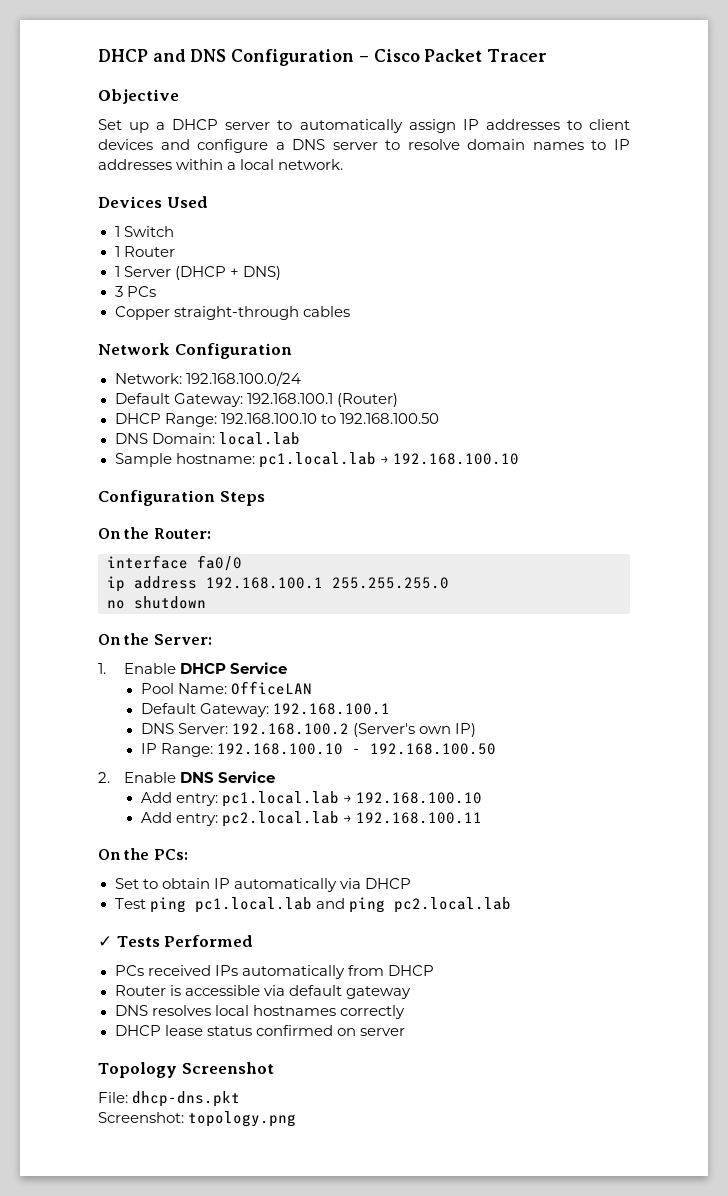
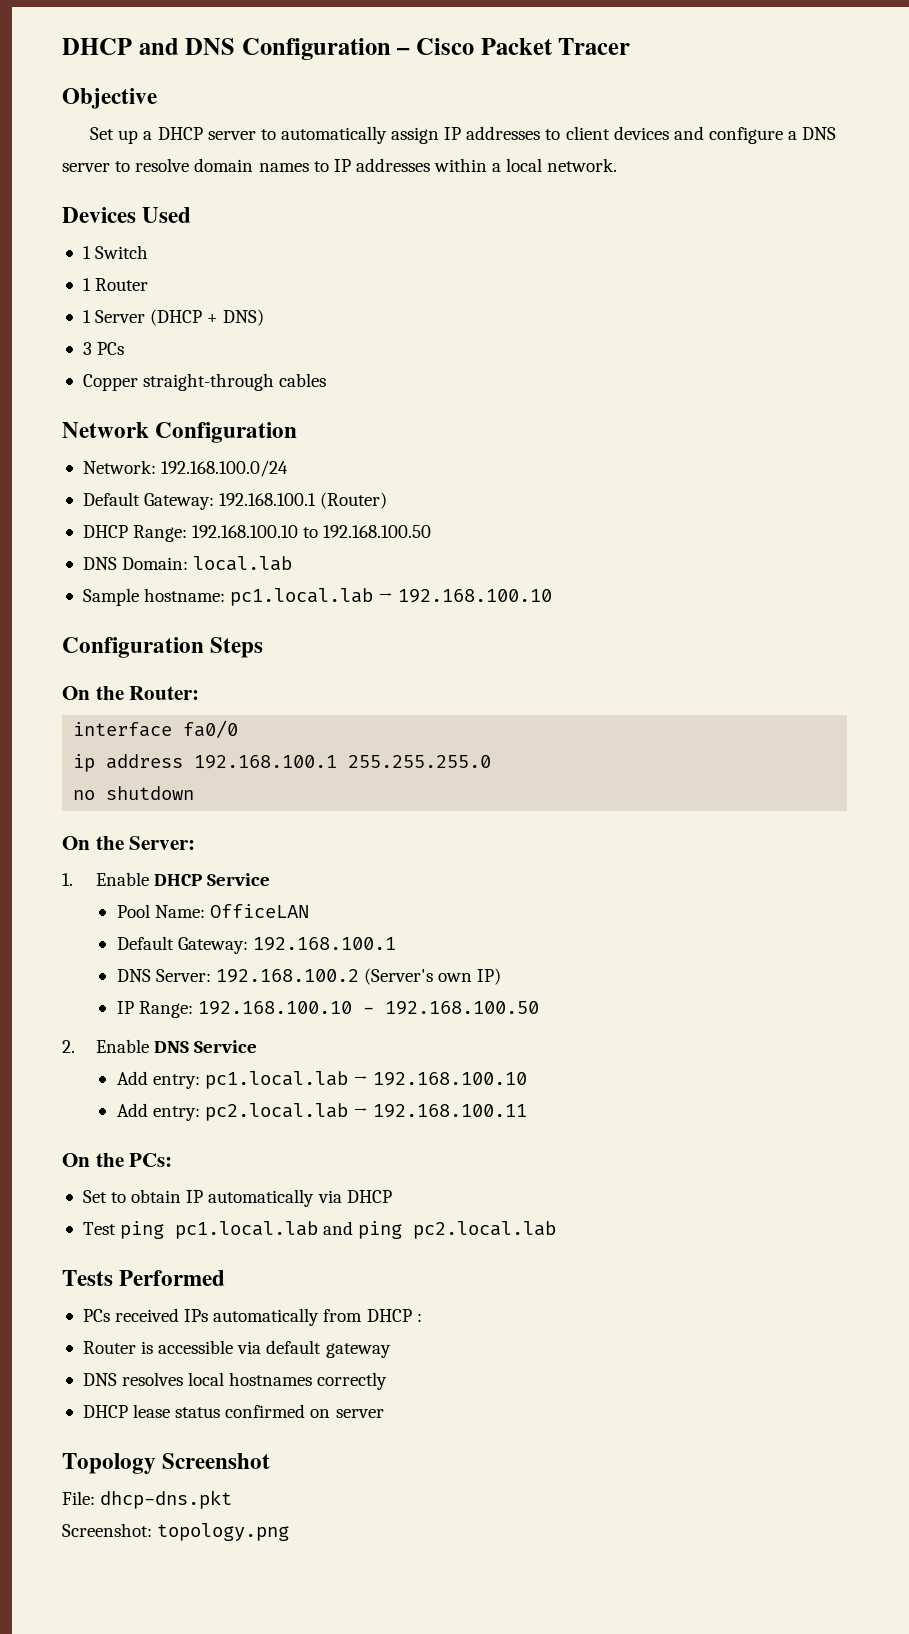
- ✓ Tests Performed
+ Tests Performed
- PCs received IPs automatically from DHCP
+ PCs received IPs automatically from DHCP :

